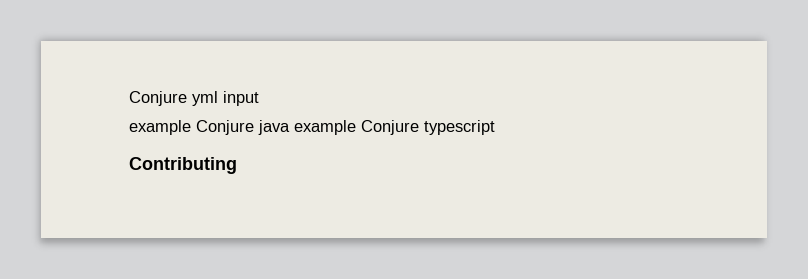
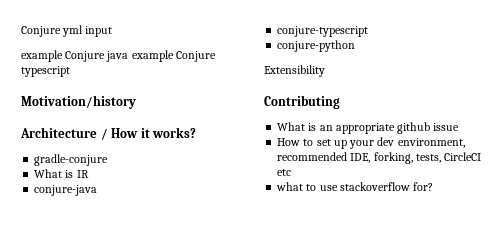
+ Motivation/history
+ Architecture / How it works?
+ gradle-conjure
+ What is IR
+ conjure-java
+ conjure-typescript
+ conjure-python
+ Extensibility
  Contributing
+ What is an appropriate github issue
+ How to set up your dev environment, recommended IDE, forking, tests, CircleCI etc
+ what to use stackoverflow for?

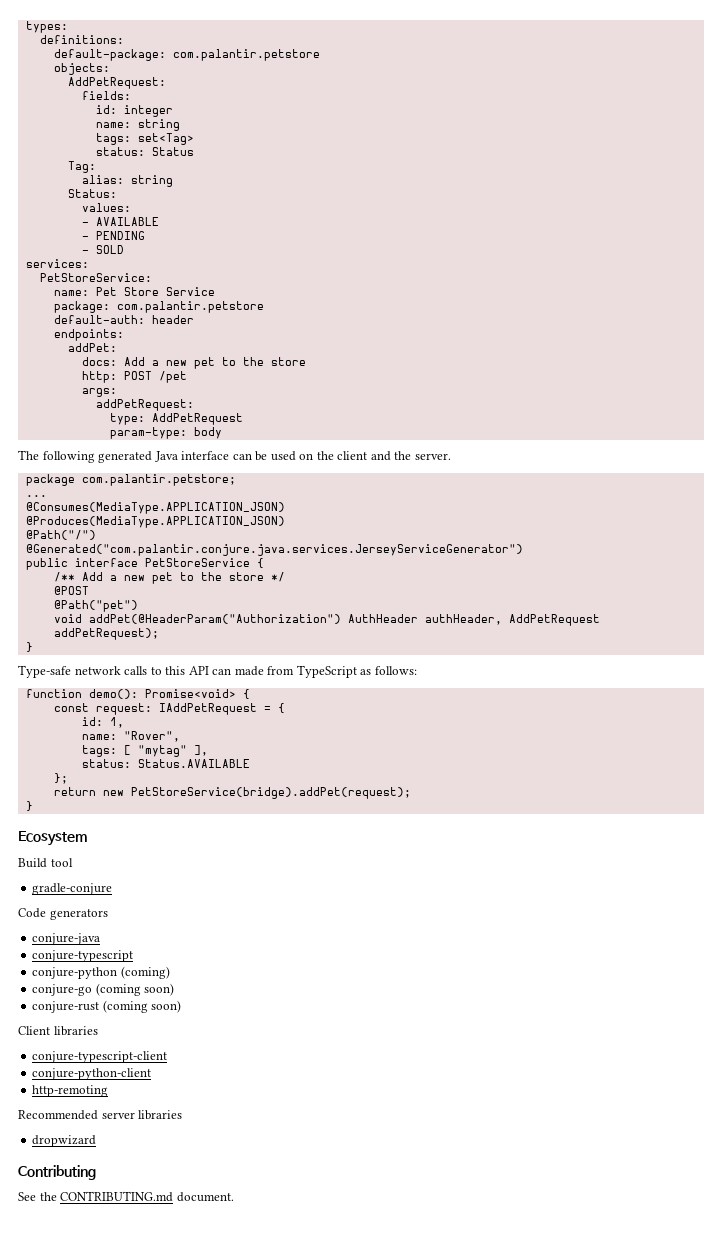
- Conjure yml input
- example Conjure java example Conjure typescript
- Motivation/history
- Architecture / How it works?
+ types:
+ definitions:
+ default-package: com.palantir.petstore
+ objects:
+ AddPetRequest:
+ fields:
+ id: integer
+ name: string
+ tags: set<Tag>
+ status: Status
+ Tag:
+ alias: string
+ Status:
+ values:
+ - AVAILABLE
+ - PENDING
+ - SOLD
+ services:
+ PetStoreService:
+ name: Pet Store Service
+ package: com.palantir.petstore
+ default-auth: header
+ endpoints:
+ addPet:
+ docs: Add a new pet to the store
+ http: POST /pet
+ args:
+ addPetRequest:
+ type: AddPetRequest
+ param-type: body
+ The following generated Java interface can be used on the client and the server.
+ package com.palantir.petstore;
+ ...
+ @Consumes(MediaType.APPLICATION_JSON)
+ @Produces(MediaType.APPLICATION_JSON)
+ @Path("/")
+ @Generated("com.palantir.conjure.java.services.JerseyServiceGenerator")
+ public interface PetStoreService {
+ /** Add a new pet to the store */
+ @POST
+ @Path("pet")
+ void addPet(@HeaderParam("Authorization") AuthHeader authHeader, AddPetRequest addPetRequest);
+ }
+ Type-safe network calls to this API can made from TypeScript as follows:
+ function demo(): Promise<void> {
+ const request: IAddPetRequest = {
+ id: 1,
+ name: "Rover",
+ tags: [ "mytag" ],
+ status: Status.AVAILABLE
+ };
+ return new PetStoreService(bridge).addPet(request);
+ }
+ Ecosystem
+ Build tool
  gradle-conjure
- What is IR
+ Code generators
  conjure-java
  conjure-typescript
- conjure-python
- Extensibility
+ conjure-python (coming)
+ conjure-go (coming soon)
+ conjure-rust (coming soon)
+ Client libraries
+ conjure-typescript-client
+ conjure-python-client
+ http-remoting
+ Recommended server libraries
+ dropwizard
  Contributing
- What is an appropriate github issue
- How to set up your dev environment, recommended IDE, forking, tests, CircleCI etc
- what to use stackoverflow for?
+ See the CONTRIBUTING.md document.

